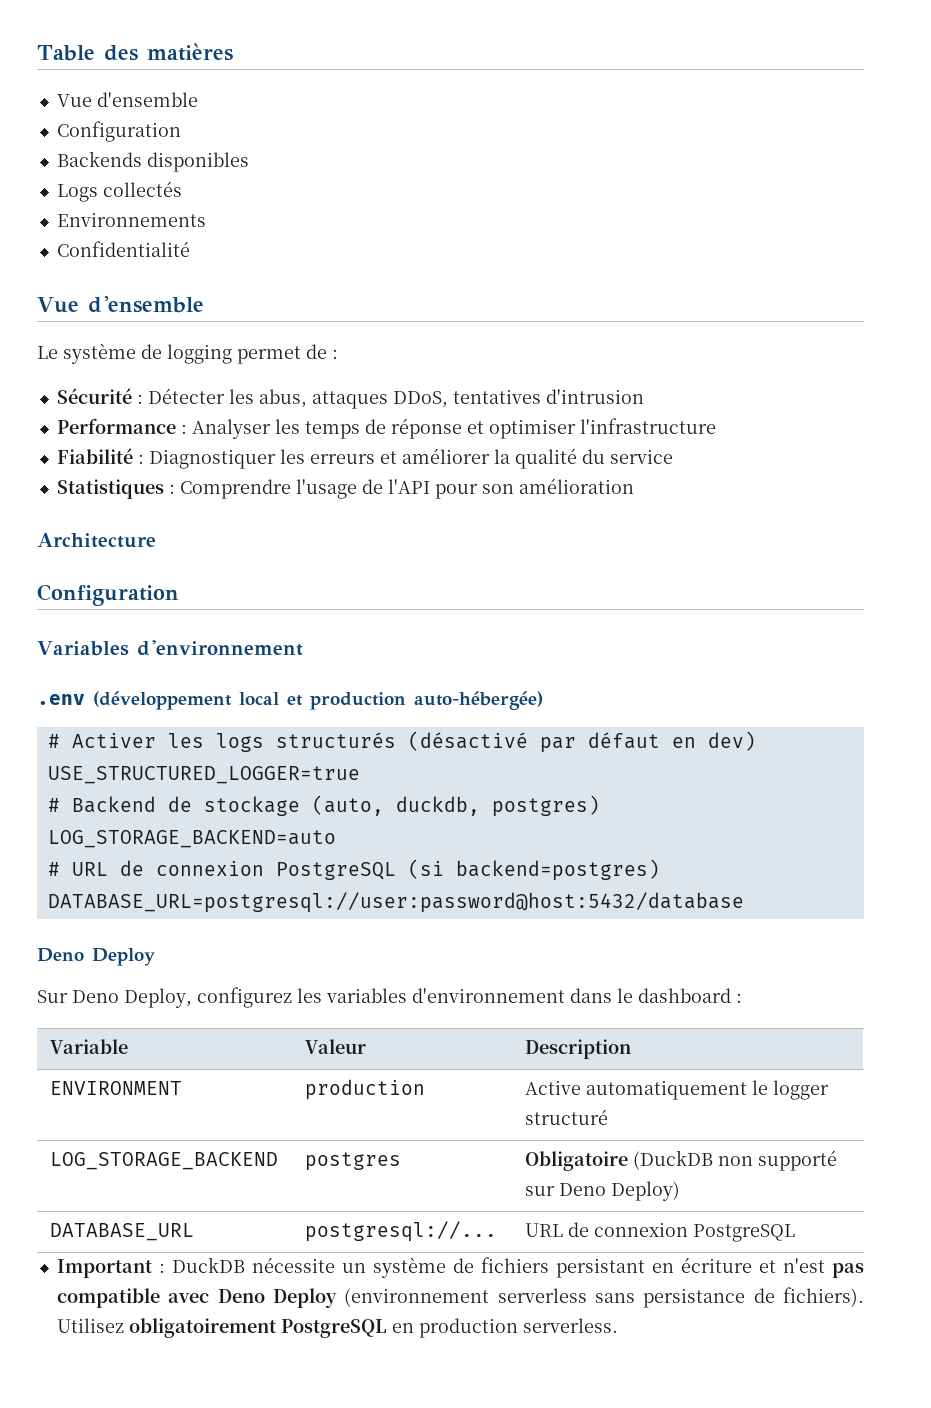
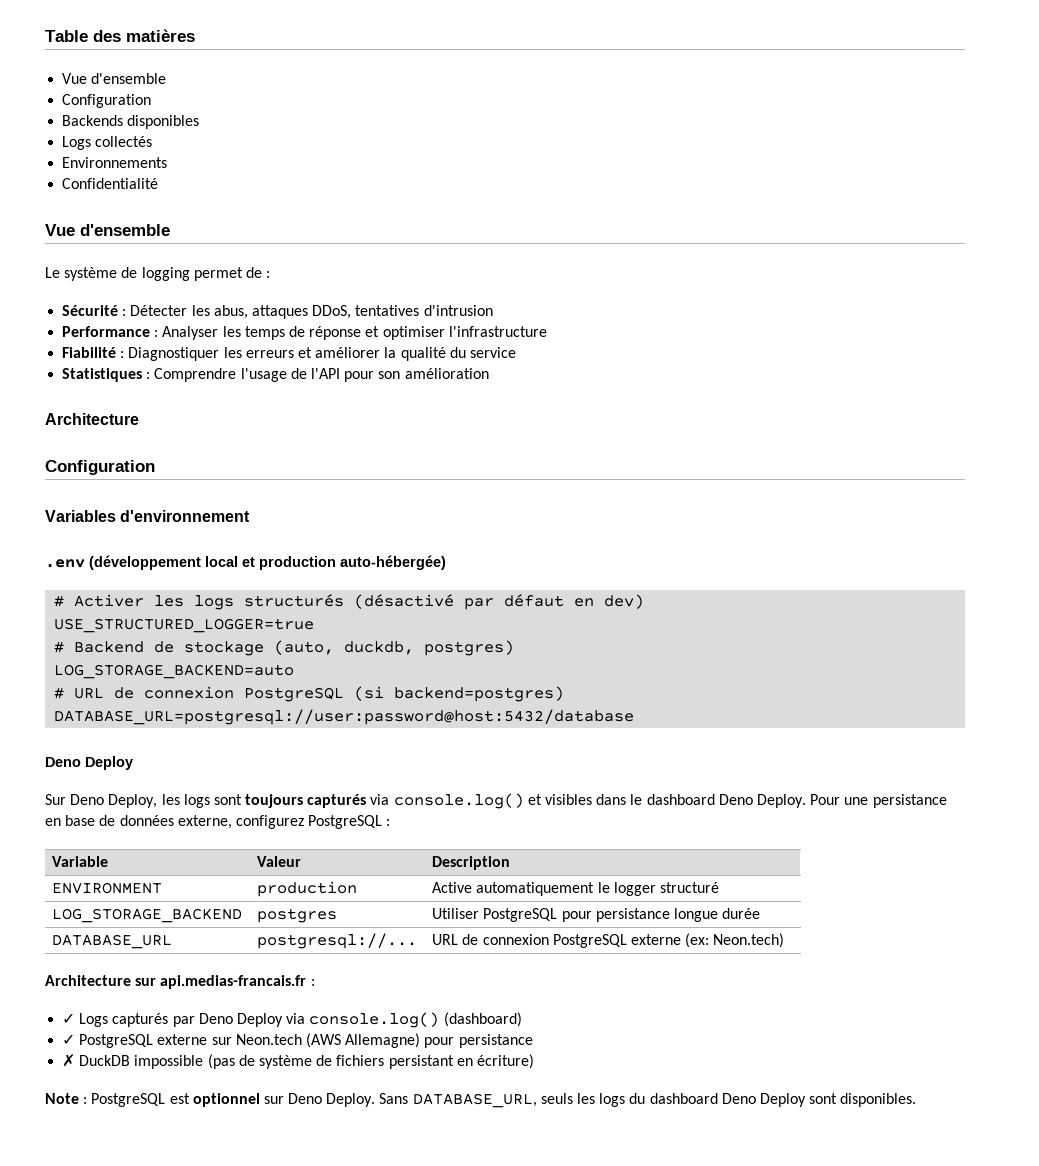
- Sur Deno Deploy, configurez les variables d'environnement dans le dashboard :
+ Sur Deno Deploy, les logs sont toujours capturés via console.log() et visibles dans le dashboard Deno Deploy. Pour une persistance en base de données externe, configurez PostgreSQL :
- LOG_STORAGE_BACKEND | postgres | Obligatoire (DuckDB non supporté sur Deno Deploy)
+ LOG_STORAGE_BACKEND | postgres | Utiliser PostgreSQL pour persistance longue durée
- DATABASE_URL | postgresql://... | URL de connexion PostgreSQL
- Important : DuckDB nécessite un système de fichiers persistant en écriture et n'est pas compatible avec Deno Deploy (environnement serverless sans persistance de fichiers). Utilisez obligatoirement PostgreSQL en production serverless.
+ DATABASE_URL | postgresql://... | URL de connexion PostgreSQL externe (ex: Neon.tech)
+ Architecture sur api.medias-francais.fr :
+ ✓ Logs capturés par Deno Deploy via console.log() (dashboard)
+ ✓ PostgreSQL externe sur Neon.tech (AWS Allemagne) pour persistance
+ ✗ DuckDB impossible (pas de système de fichiers persistant en écriture)
+ Note : PostgreSQL est optionnel sur Deno Deploy. Sans DATABASE_URL, seuls les logs du dashboard Deno Deploy sont disponibles.

